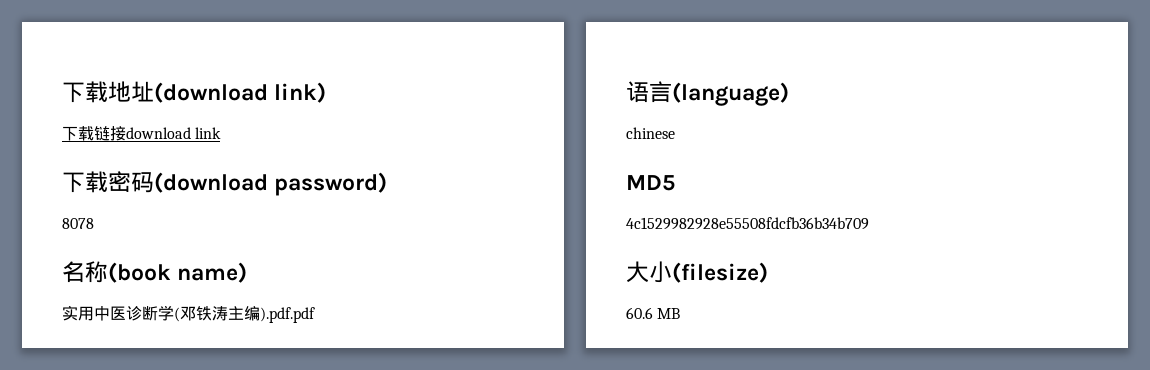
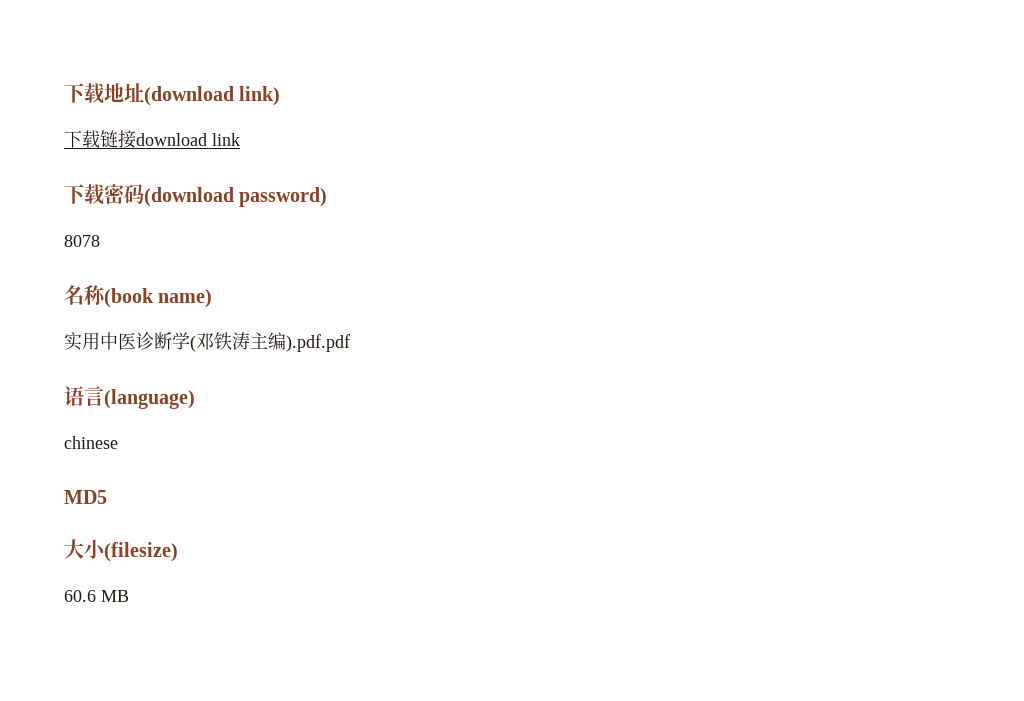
- 4c1529982928e55508fdcfb36b34b709

